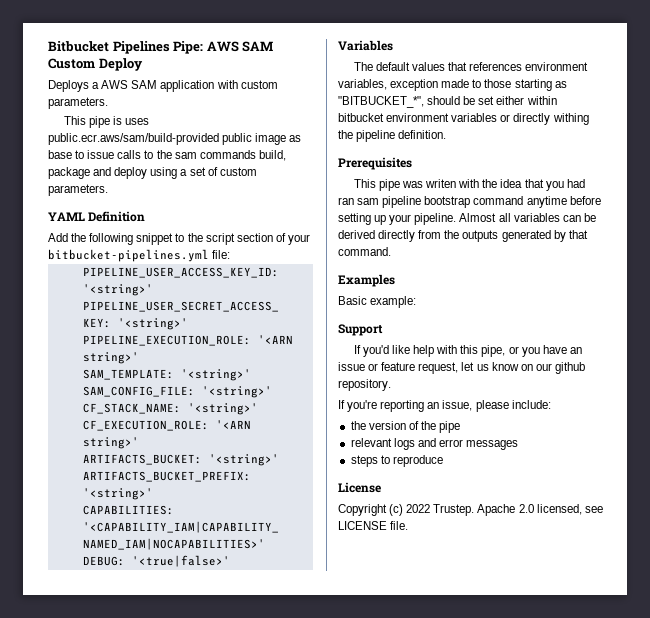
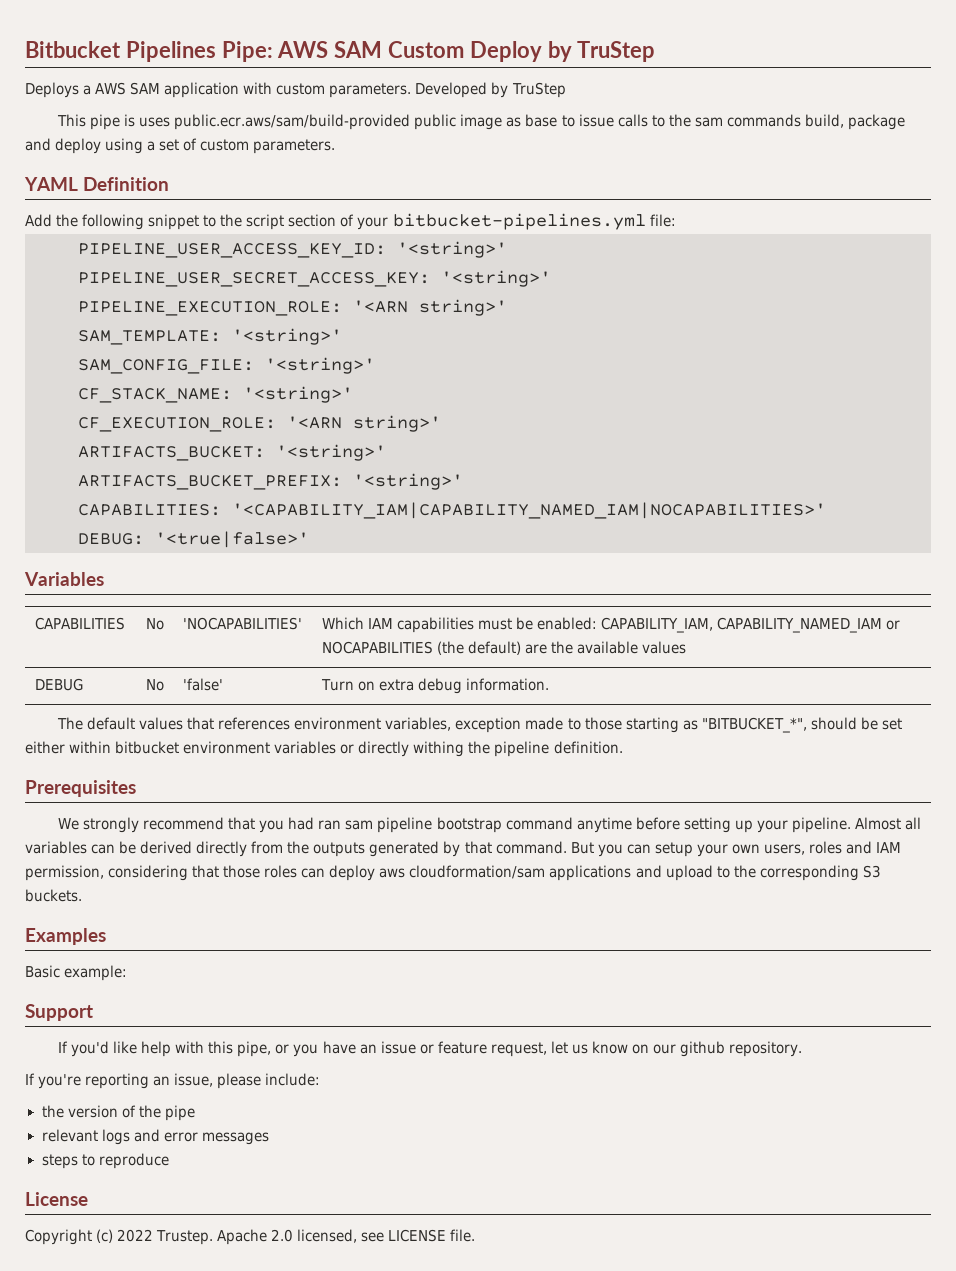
- Bitbucket Pipelines Pipe: AWS SAM Custom Deploy
+ Bitbucket Pipelines Pipe: AWS SAM Custom Deploy by TruStep
+ Developed by TruStep
+ CAPABILITIES | No | 'NOCAPABILITIES' | Which IAM capabilities must be enabled: CAPABILITY_IAM, CAPABILITY_NAMED_IAM or NOCAPABILITIES (the default) are the available values
+ DEBUG | No | 'false' | Turn on extra debug information.
- This pipe was writen with the idea that you had ran sam pipeline bootstrap command anytime before setting up your pipeline.
+ We strongly recommend that you had ran sam pipeline bootstrap command anytime before setting up your pipeline.
+ But you can setup your own users, roles and IAM permission, considering that those roles can deploy aws cloudformation/sam applications and upload to the corresponding S3 buckets.

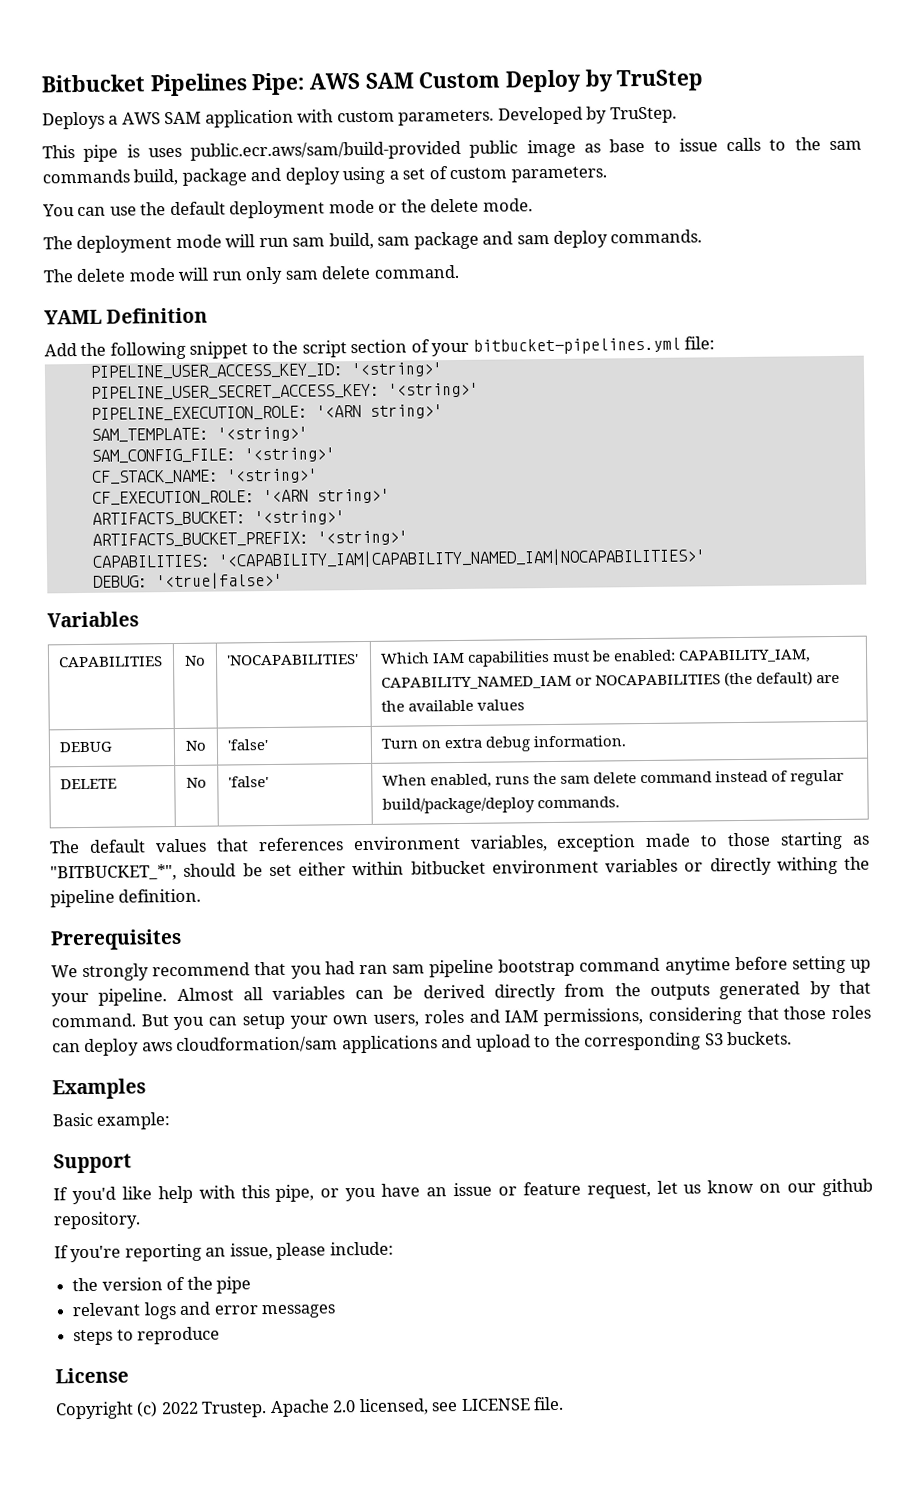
- Developed by TruStep
+ Developed by TruStep.
+ You can use the default deployment mode or the delete mode.
+ The deployment mode will run sam build, sam package and sam deploy commands.
+ The delete mode will run only sam delete command.
+ DELETE | No | 'false' | When enabled, runs the sam delete command instead of regular build/package/deploy commands.
- But you can setup your own users, roles and IAM permission, considering that those roles can deploy aws cloudformation/sam applications and upload to the corresponding S3 buckets.
+ But you can setup your own users, roles and IAM permissions, considering that those roles can deploy aws cloudformation/sam applications and upload to the corresponding S3 buckets.

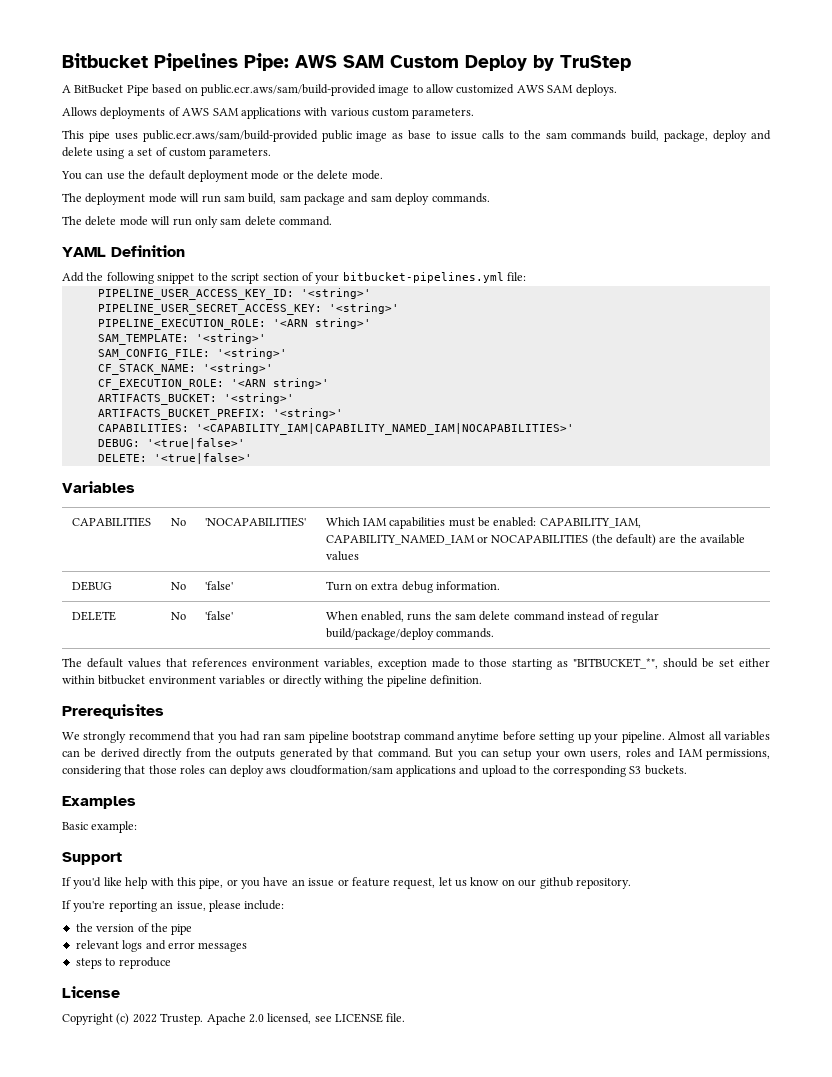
- Deploys a AWS SAM application with custom parameters. Developed by TruStep.
+ A BitBucket Pipe based on public.ecr.aws/sam/build-provided image to allow customized AWS SAM deploys.
+ Allows deployments of AWS SAM applications with various custom parameters.
- This pipe is uses public.ecr.aws/sam/build-provided public image as base to issue calls to the sam commands build, package and deploy using a set of custom parameters.
+ This pipe uses public.ecr.aws/sam/build-provided public image as base to issue calls to the sam commands build, package, deploy and delete using a set of custom parameters.
+ DELETE: '<true|false>'

